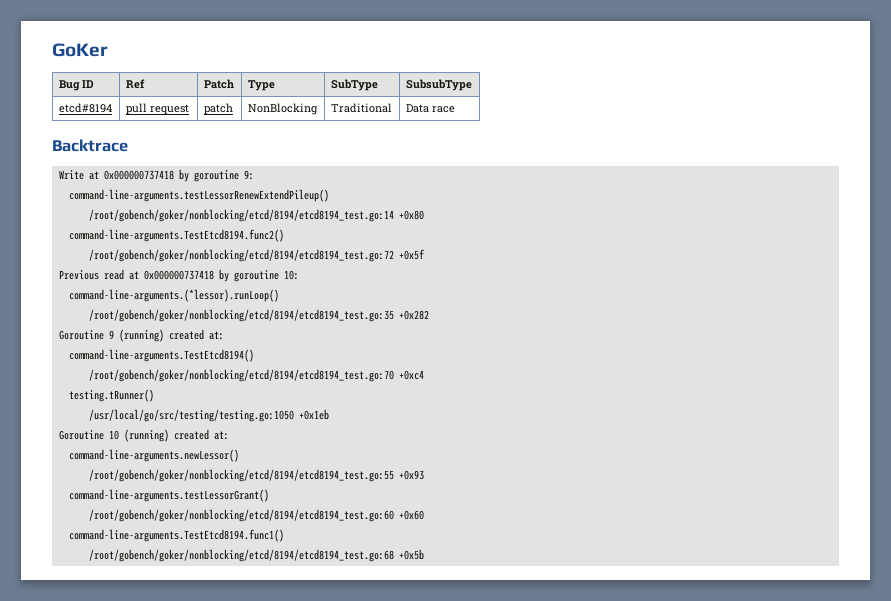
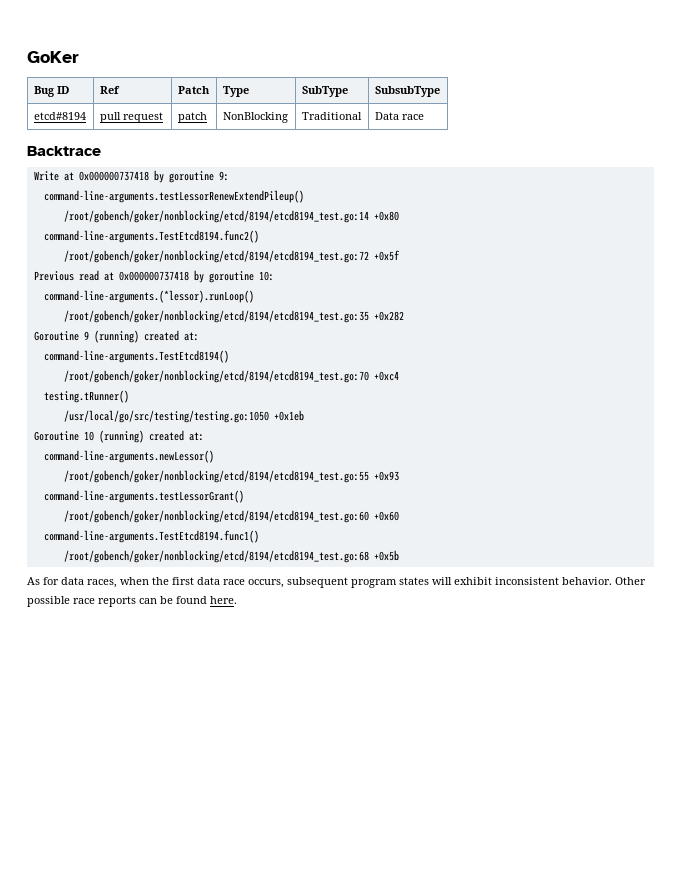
+ As for data races, when the first data race occurs, subsequent program states will exhibit inconsistent behavior. Other possible race reports can be found here.

